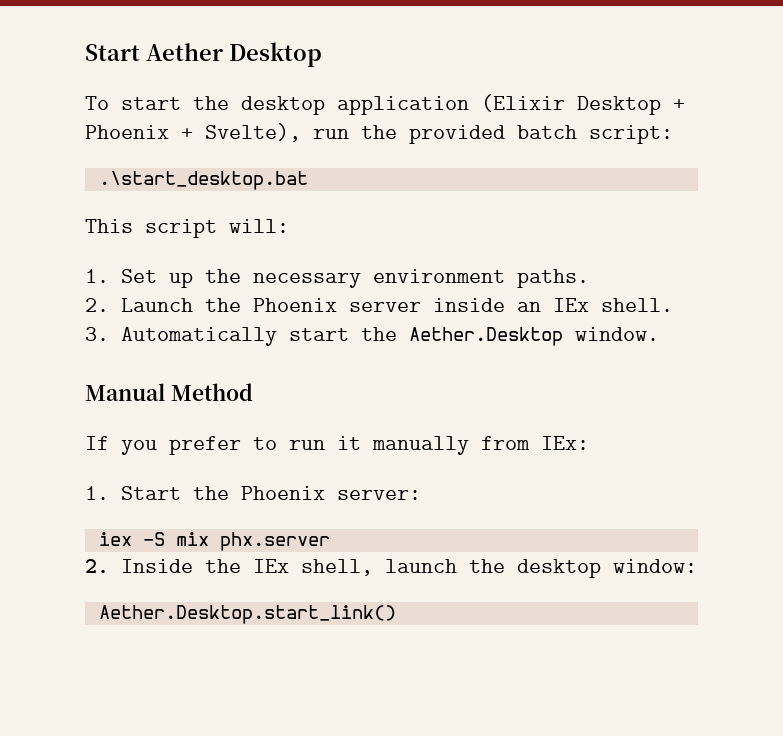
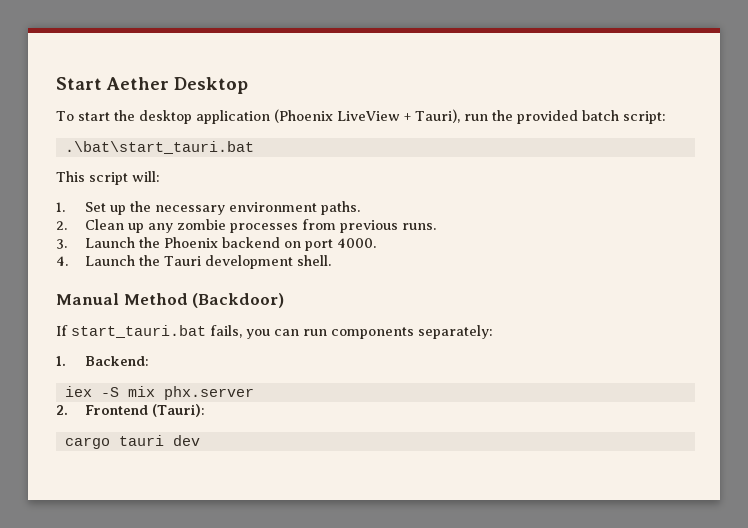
- To start the desktop application (Elixir Desktop + Phoenix + Svelte), run the provided batch script:
+ To start the desktop application (Phoenix LiveView + Tauri), run the provided batch script:
- .\start_desktop.bat
+ .\bat\start_tauri.bat
- 2. Launch the Phoenix server inside an IEx shell.
- 3. Automatically start the Aether.Desktop window.
+ 2. Clean up any zombie processes from previous runs.
+ 3. Launch the Phoenix backend on port 4000.
+ 4. Launch the Tauri development shell.
- Manual Method
+ Manual Method (Backdoor)
- If you prefer to run it manually from IEx:
- 1. Start the Phoenix server:
+ If start_tauri.bat fails, you can run components separately:
+ 1. Backend:
- 2. Inside the IEx shell, launch the desktop window:
- Aether.Desktop.start_link()
+ 2. Frontend (Tauri):
+ cargo tauri dev

